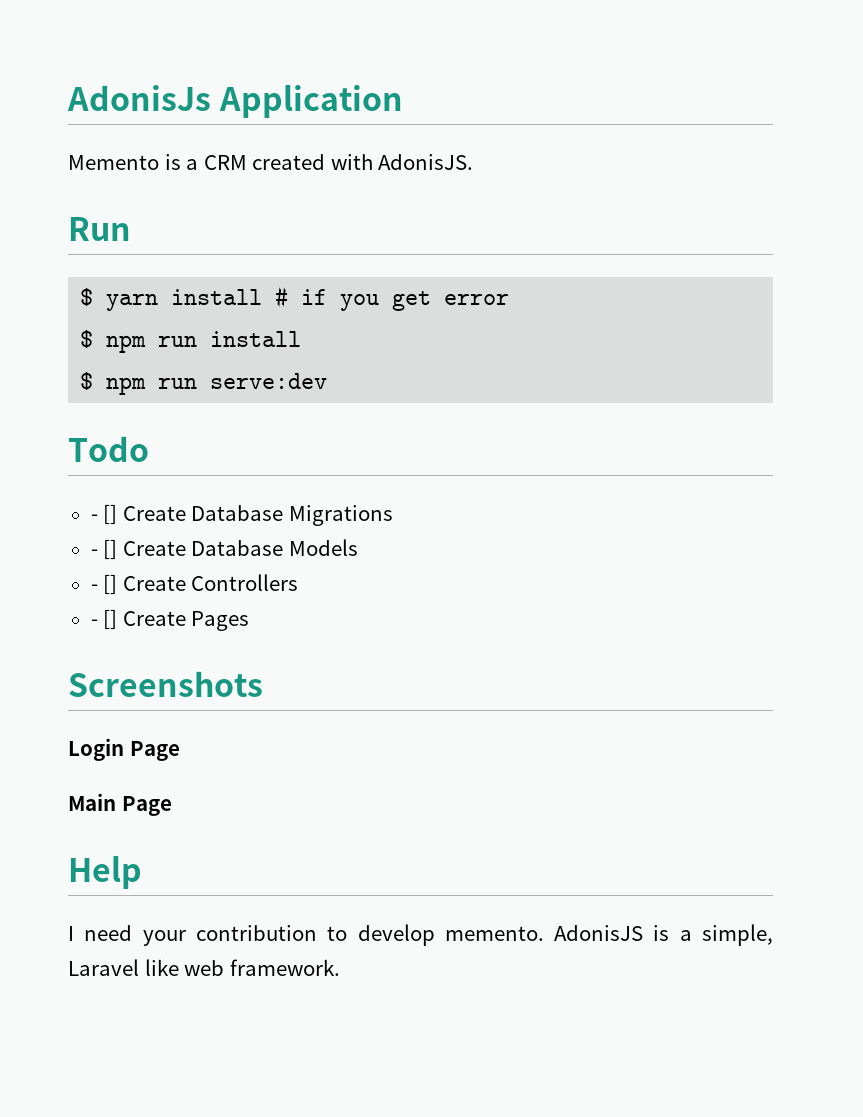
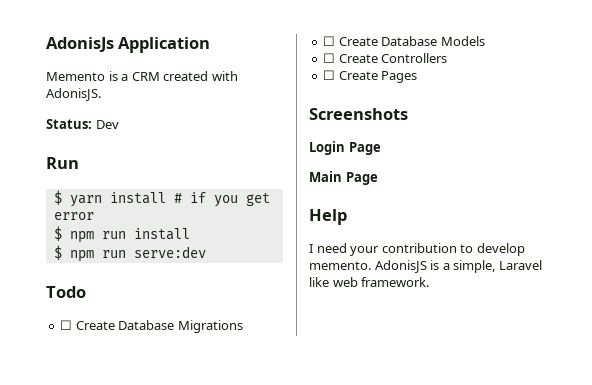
+ Status: Dev
- - [] Create Database Migrations
+ ☐ Create Database Migrations
- - [] Create Database Models
+ ☐ Create Database Models
- - [] Create Controllers
+ ☐ Create Controllers
- - [] Create Pages
+ ☐ Create Pages

